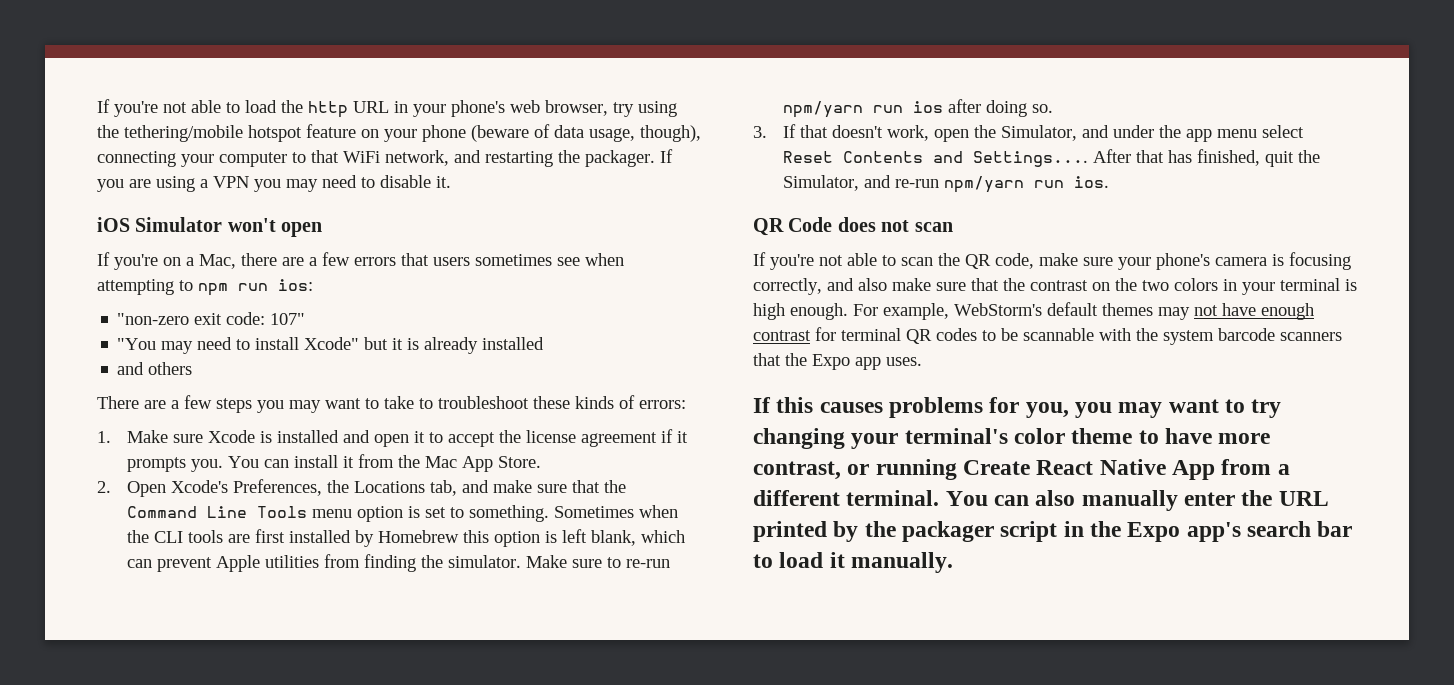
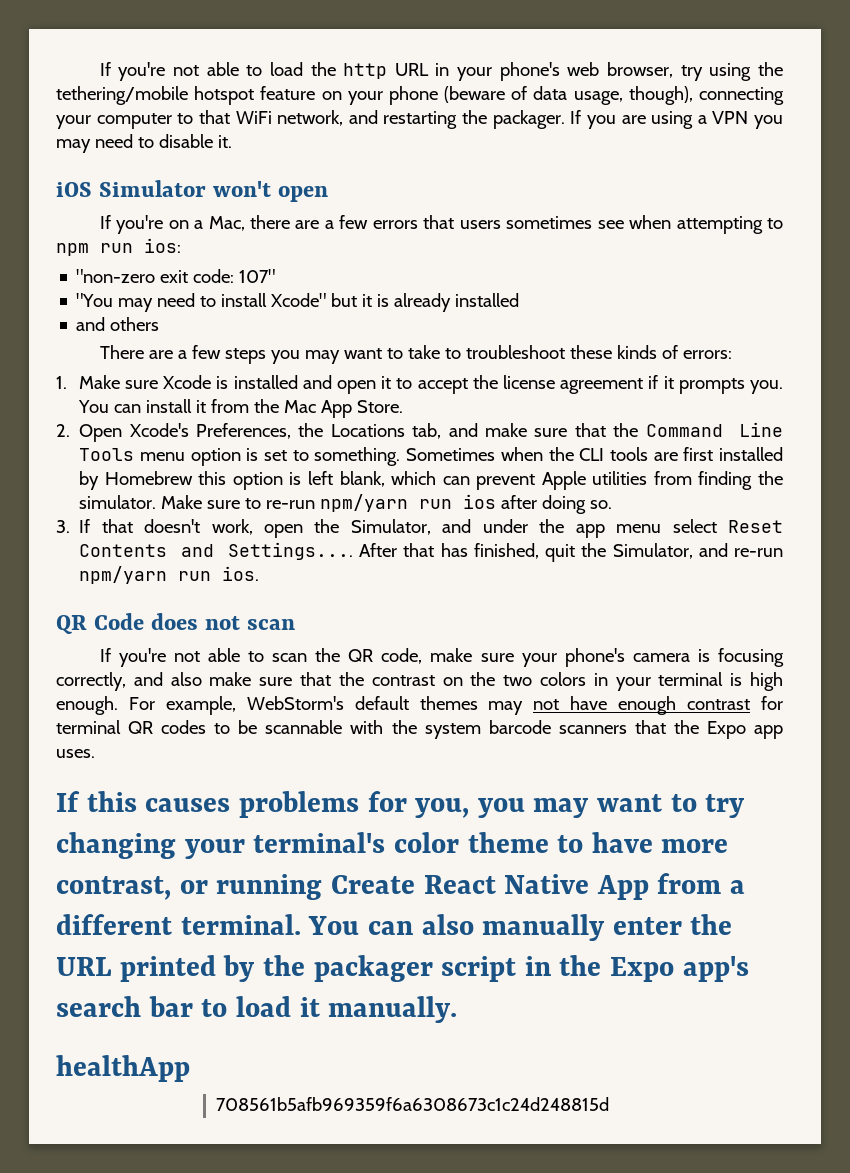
+ healthApp
+ 708561b5afb969359f6a6308673c1c24d248815d

